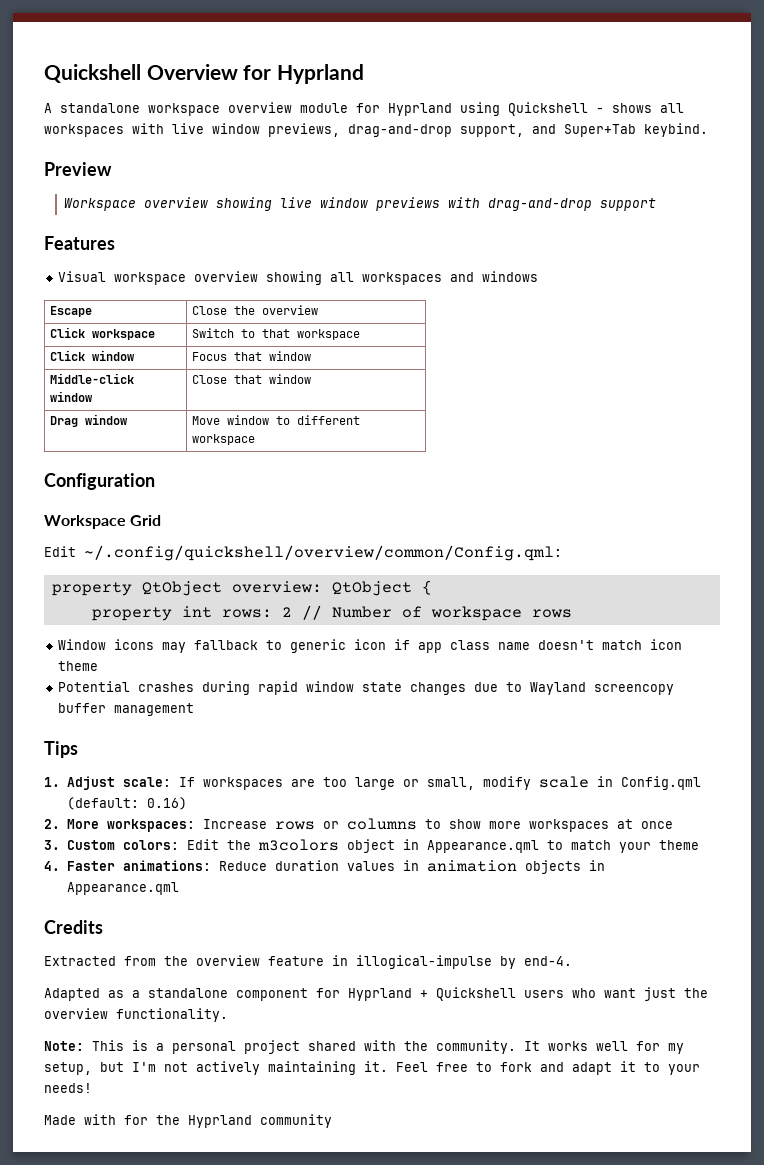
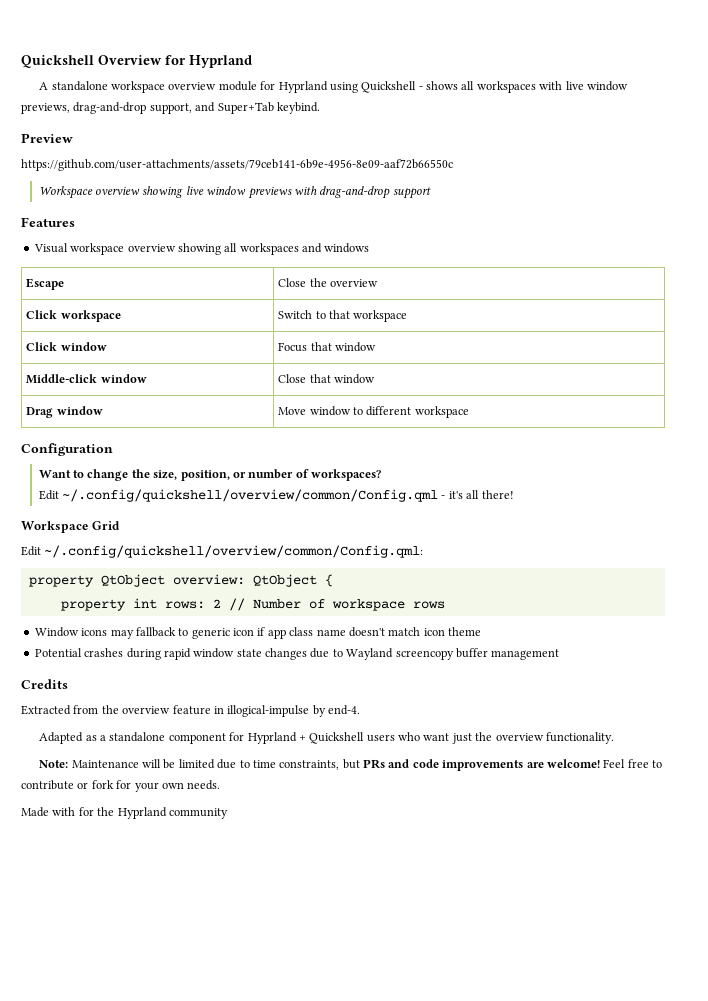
+ https://github.com/user-attachments/assets/79ceb141-6b9e-4956-8e09-aaf72b66550c
+ Want to change the size, position, or number of workspaces?
+ Edit ~/.config/quickshell/overview/common/Config.qml - it's all there!
- Tips
- 1. Adjust scale: If workspaces are too large or small, modify scale in Config.qml (default: 0.16)
- 2. More workspaces: Increase rows or columns to show more workspaces at once
- 3. Custom colors: Edit the m3colors object in Appearance.qml to match your theme
- 4. Faster animations: Reduce duration values in animation objects in Appearance.qml
- Note: This is a personal project shared with the community. It works well for my setup, but I'm not actively maintaining it. Feel free to fork and adapt it to your needs!
+ Note: Maintenance will be limited due to time constraints, but PRs and code improvements are welcome! Feel free to contribute or fork for your own needs.

